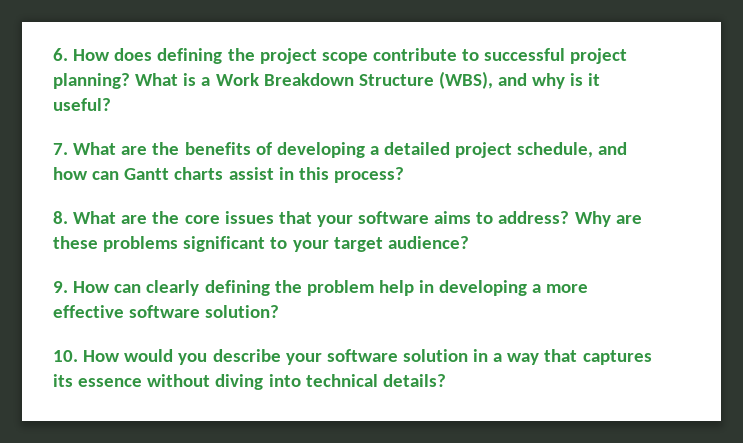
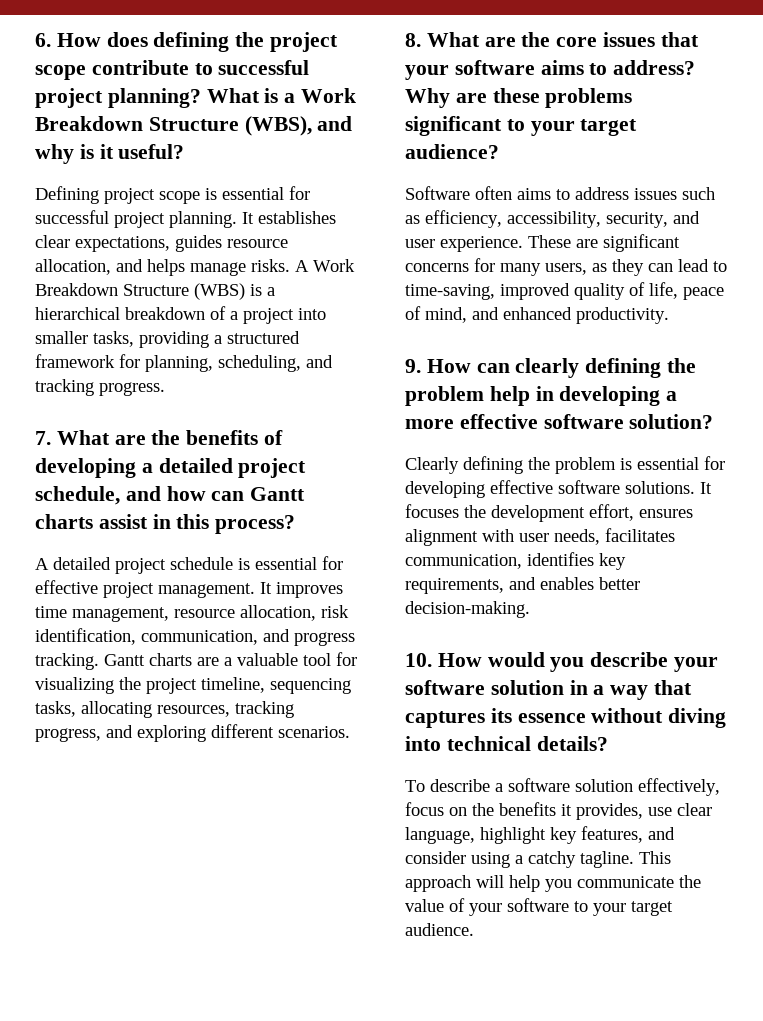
+ Defining project scope is essential for successful project planning. It establishes clear expectations, guides resource allocation, and helps manage risks. A Work Breakdown Structure (WBS) is a hierarchical breakdown of a project into smaller tasks, providing a structured framework for planning, scheduling, and tracking progress.
+ A detailed project schedule is essential for effective project management. It improves time management, resource allocation, risk identification, communication, and progress tracking. Gantt charts are a valuable tool for visualizing the project timeline, sequencing tasks, allocating resources, tracking progress, and exploring different scenarios.
+ Software often aims to address issues such as efficiency, accessibility, security, and user experience. These are significant concerns for many users, as they can lead to time-saving, improved quality of life, peace of mind, and enhanced productivity.
+ Clearly defining the problem is essential for developing effective software solutions. It focuses the development effort, ensures alignment with user needs, facilitates communication, identifies key requirements, and enables better decision-making.
+ To describe a software solution effectively, focus on the benefits it provides, use clear language, highlight key features, and consider using a catchy tagline. This approach will help you communicate the value of your software to your target audience.

